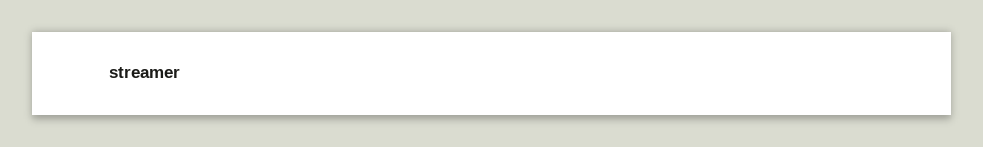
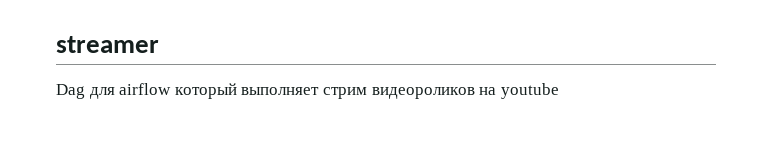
+ Dag для airflow который выполняет стрим видеороликов на youtube

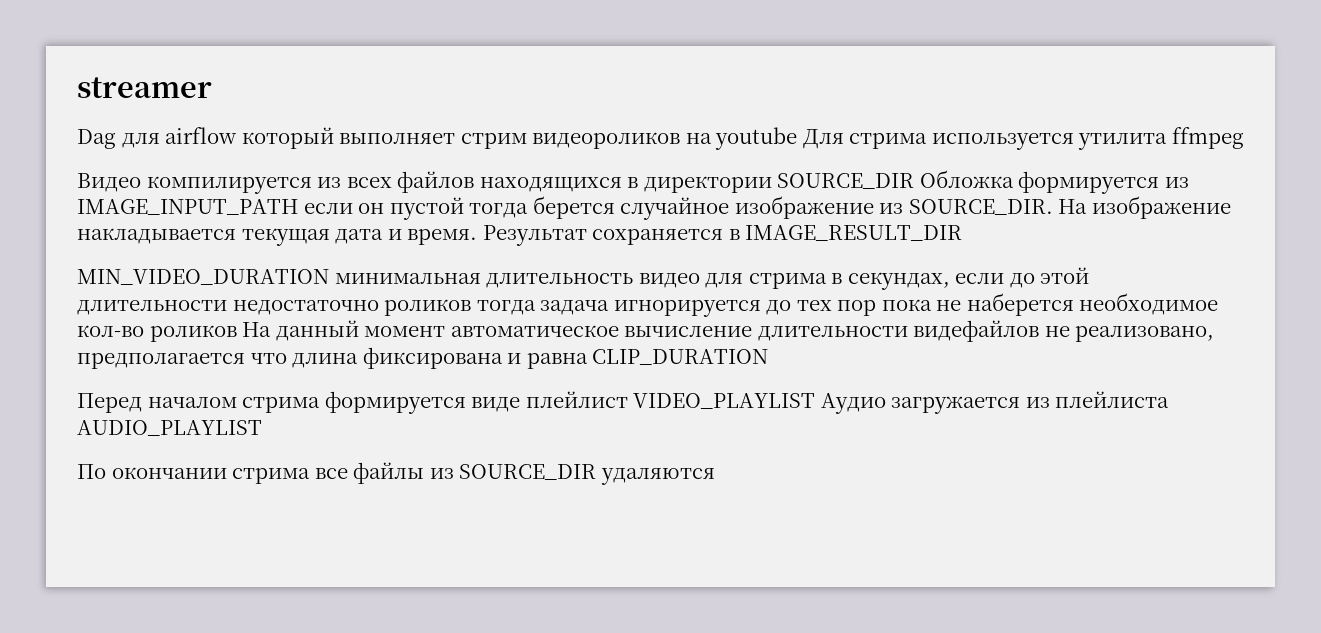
- Dag для airflow который выполняет стрим видеороликов на youtube
+ Dag для airflow который выполняет стрим видеороликов на youtube Для стрима используется утилита ffmpeg
+ Видео компилируется из всех файлов находящихся в директории SOURCE_DIR Обложка формируется из IMAGE_INPUT_PATH если он пустой тогда берется случайное изображение из SOURCE_DIR. На изображение накладывается текущая дата и время. Результат сохраняется в IMAGE_RESULT_DIR
+ MIN_VIDEO_DURATION минимальная длительность видео для стрима в секундах, если до этой длительности недостаточно роликов тогда задача игнорируется до тех пор пока не наберется необходимое кол-во роликов На данный момент автоматическое вычисление длительности видефайлов не реализовано, предполагается что длина фиксирована и равна CLIP_DURATION
+ Перед началом стрима формируется виде плейлист VIDEO_PLAYLIST Аудио загружается из плейлиста AUDIO_PLAYLIST
+ По окончании стрима все файлы из SOURCE_DIR удаляются

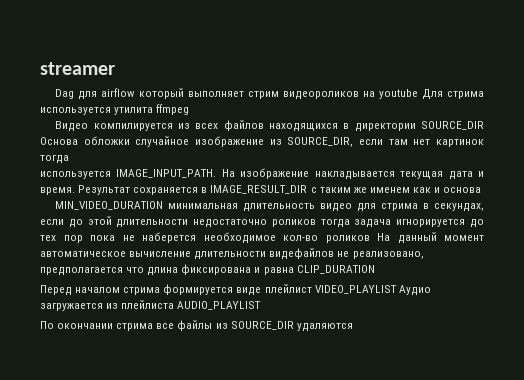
- Видео компилируется из всех файлов находящихся в директории SOURCE_DIR Обложка формируется из IMAGE_INPUT_PATH если он пустой тогда берется случайное изображение из SOURCE_DIR.
+ Видео компилируется из всех файлов находящихся в директории SOURCE_DIR Основа обложки случайное изображение из SOURCE_DIR, если там нет картинок тогда
+ используется IMAGE_INPUT_PATH.
- Результат сохраняется в IMAGE_RESULT_DIR
+ Результат сохраняется в IMAGE_RESULT_DIR с таким же именем как и основа

